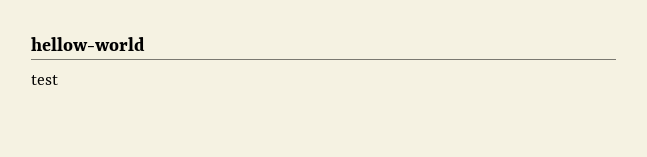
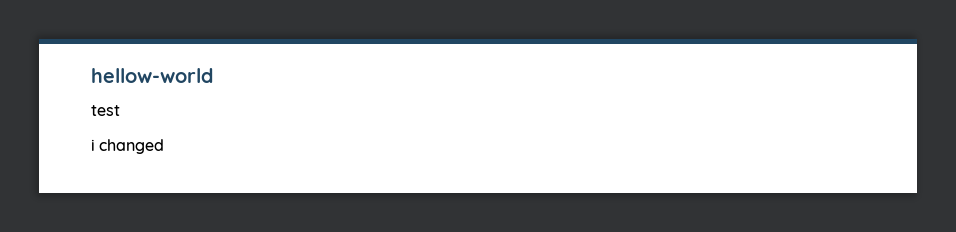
+ i changed

